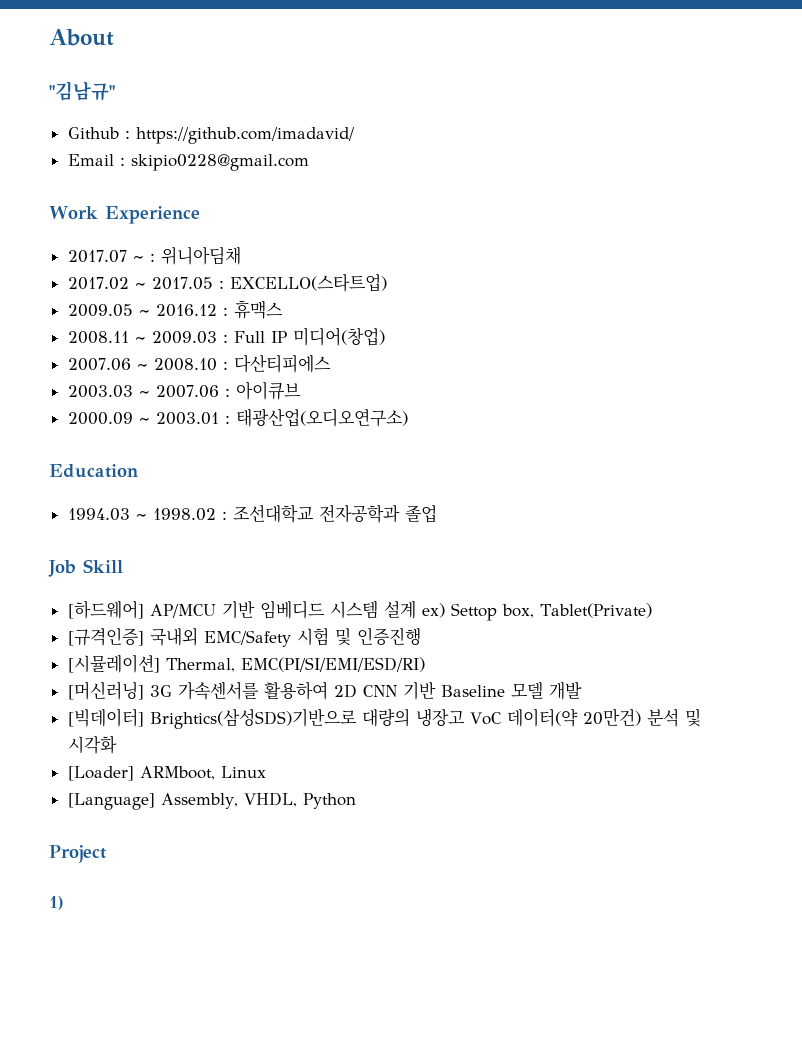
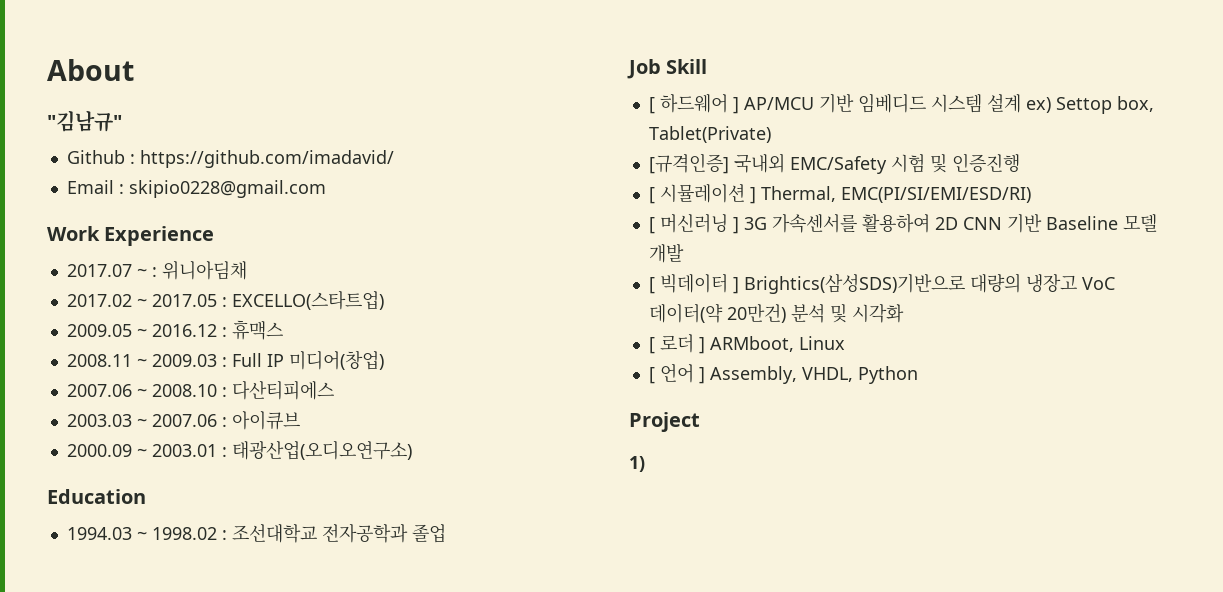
- [하드웨어] AP/MCU 기반 임베디드 시스템 설계 ex) Settop box, Tablet(Private)
+ [ 하드웨어 ] AP/MCU 기반 임베디드 시스템 설계 ex) Settop box, Tablet(Private)
- [시뮬레이션] Thermal, EMC(PI/SI/EMI/ESD/RI)
+ [ 시뮬레이션 ] Thermal, EMC(PI/SI/EMI/ESD/RI)
- [머신러닝] 3G 가속센서를 활용하여 2D CNN 기반 Baseline 모델 개발
+ [ 머신러닝 ] 3G 가속센서를 활용하여 2D CNN 기반 Baseline 모델 개발
- [빅데이터] Brightics(삼성SDS)기반으로 대량의 냉장고 VoC 데이터(약 20만건) 분석 및 시각화
+ [ 빅데이터 ] Brightics(삼성SDS)기반으로 대량의 냉장고 VoC 데이터(약 20만건) 분석 및 시각화
- [Loader] ARMboot, Linux
+ [ 로더 ] ARMboot, Linux
- [Language] Assembly, VHDL, Python
+ [ 언어 ] Assembly, VHDL, Python

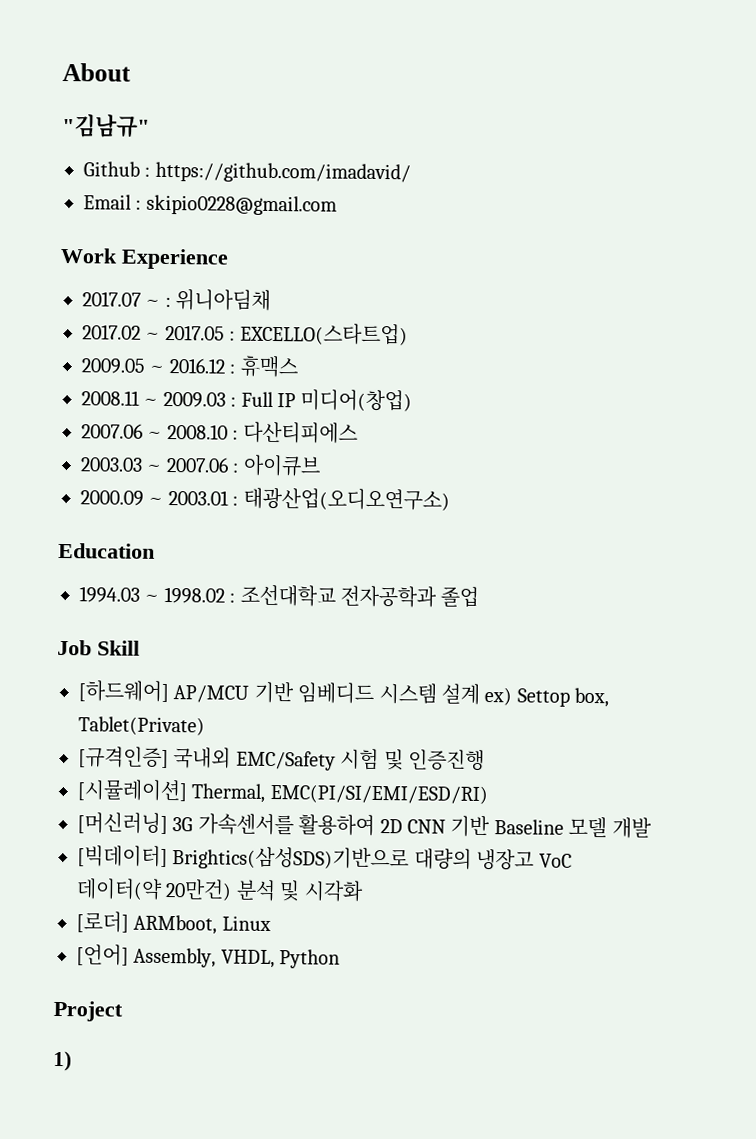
- [ 하드웨어 ] AP/MCU 기반 임베디드 시스템 설계 ex) Settop box, Tablet(Private)
+ [하드웨어] AP/MCU 기반 임베디드 시스템 설계 ex) Settop box, Tablet(Private)
- [ 시뮬레이션 ] Thermal, EMC(PI/SI/EMI/ESD/RI)
+ [시뮬레이션] Thermal, EMC(PI/SI/EMI/ESD/RI)
- [ 머신러닝 ] 3G 가속센서를 활용하여 2D CNN 기반 Baseline 모델 개발
+ [머신러닝] 3G 가속센서를 활용하여 2D CNN 기반 Baseline 모델 개발
- [ 빅데이터 ] Brightics(삼성SDS)기반으로 대량의 냉장고 VoC 데이터(약 20만건) 분석 및 시각화
+ [빅데이터] Brightics(삼성SDS)기반으로 대량의 냉장고 VoC 데이터(약 20만건) 분석 및 시각화
- [ 로더 ] ARMboot, Linux
+ [로더] ARMboot, Linux
- [ 언어 ] Assembly, VHDL, Python
+ [언어] Assembly, VHDL, Python

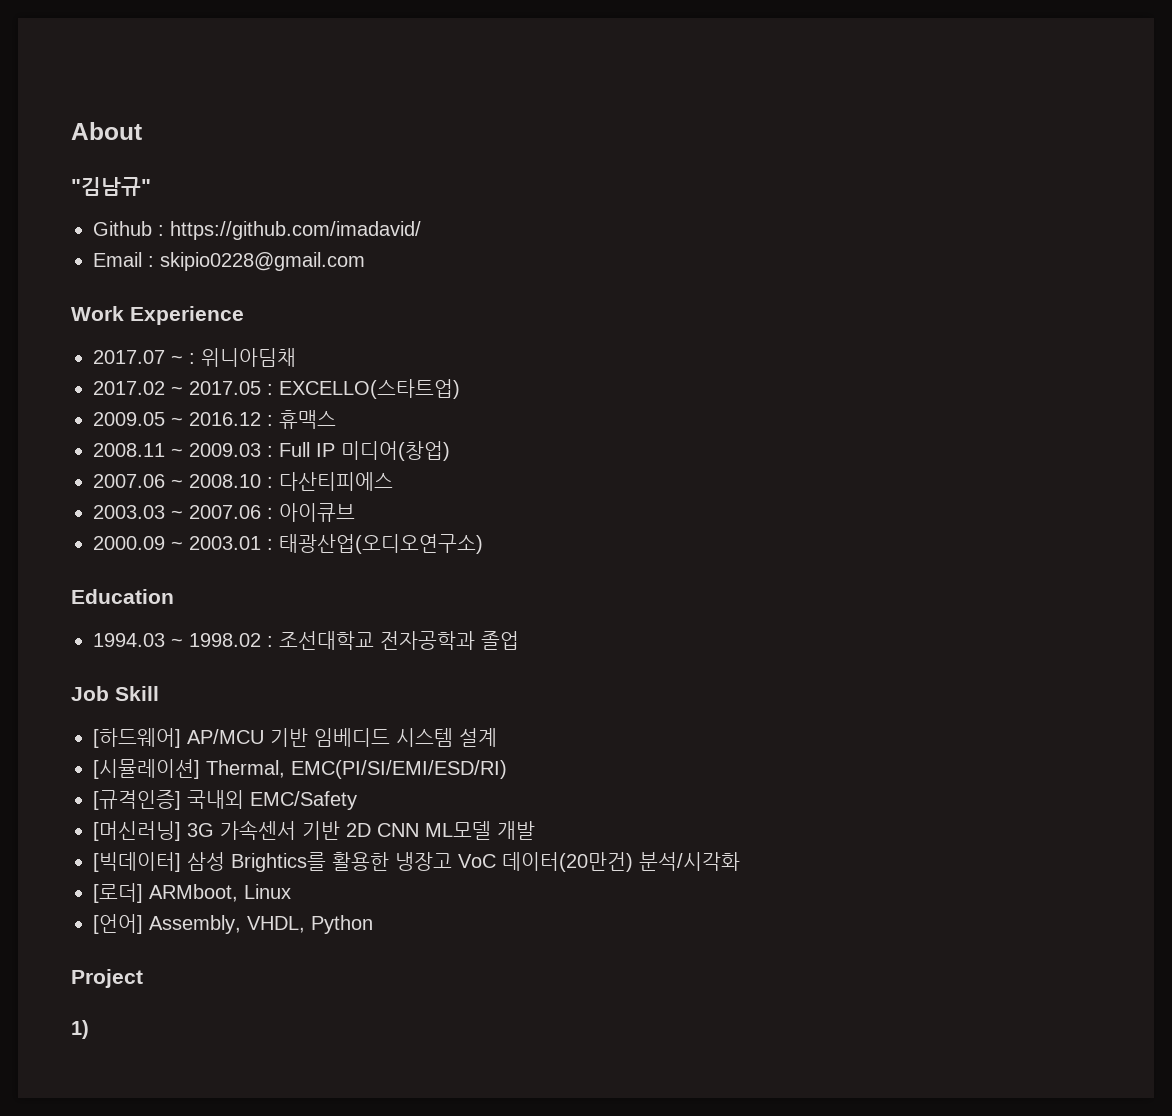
- [하드웨어] AP/MCU 기반 임베디드 시스템 설계 ex) Settop box, Tablet(Private)
- [규격인증] 국내외 EMC/Safety 시험 및 인증진행
+ [하드웨어] AP/MCU 기반 임베디드 시스템 설계
+ [규격인증] 국내외 EMC/Safety
- [머신러닝] 3G 가속센서를 활용하여 2D CNN 기반 Baseline 모델 개발
- [빅데이터] Brightics(삼성SDS)기반으로 대량의 냉장고 VoC 데이터(약 20만건) 분석 및 시각화
+ [머신러닝] 3G 가속센서 기반 2D CNN ML모델 개발
+ [빅데이터] 삼성 Brightics를 활용한 냉장고 VoC 데이터(20만건) 분석/시각화

